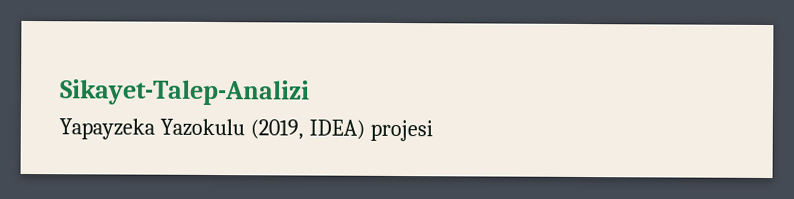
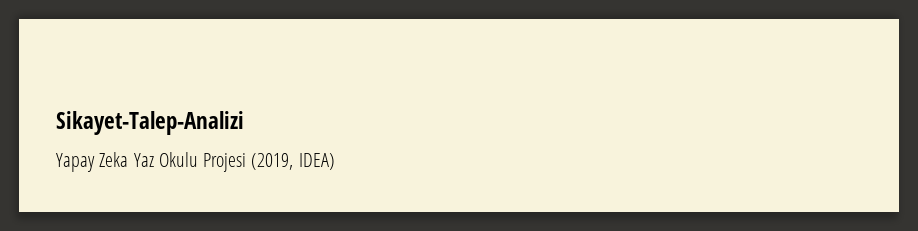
- Yapayzeka Yazokulu (2019, IDEA) projesi
+ Yapay Zeka Yaz Okulu Projesi (2019, IDEA)

